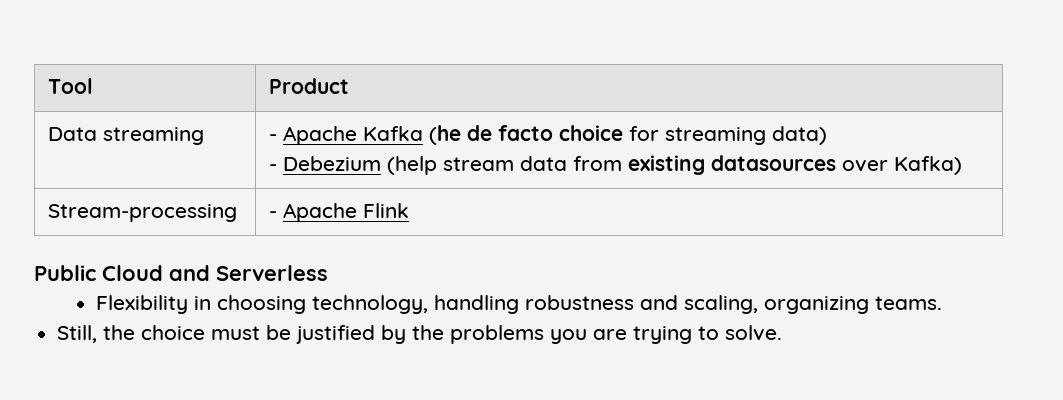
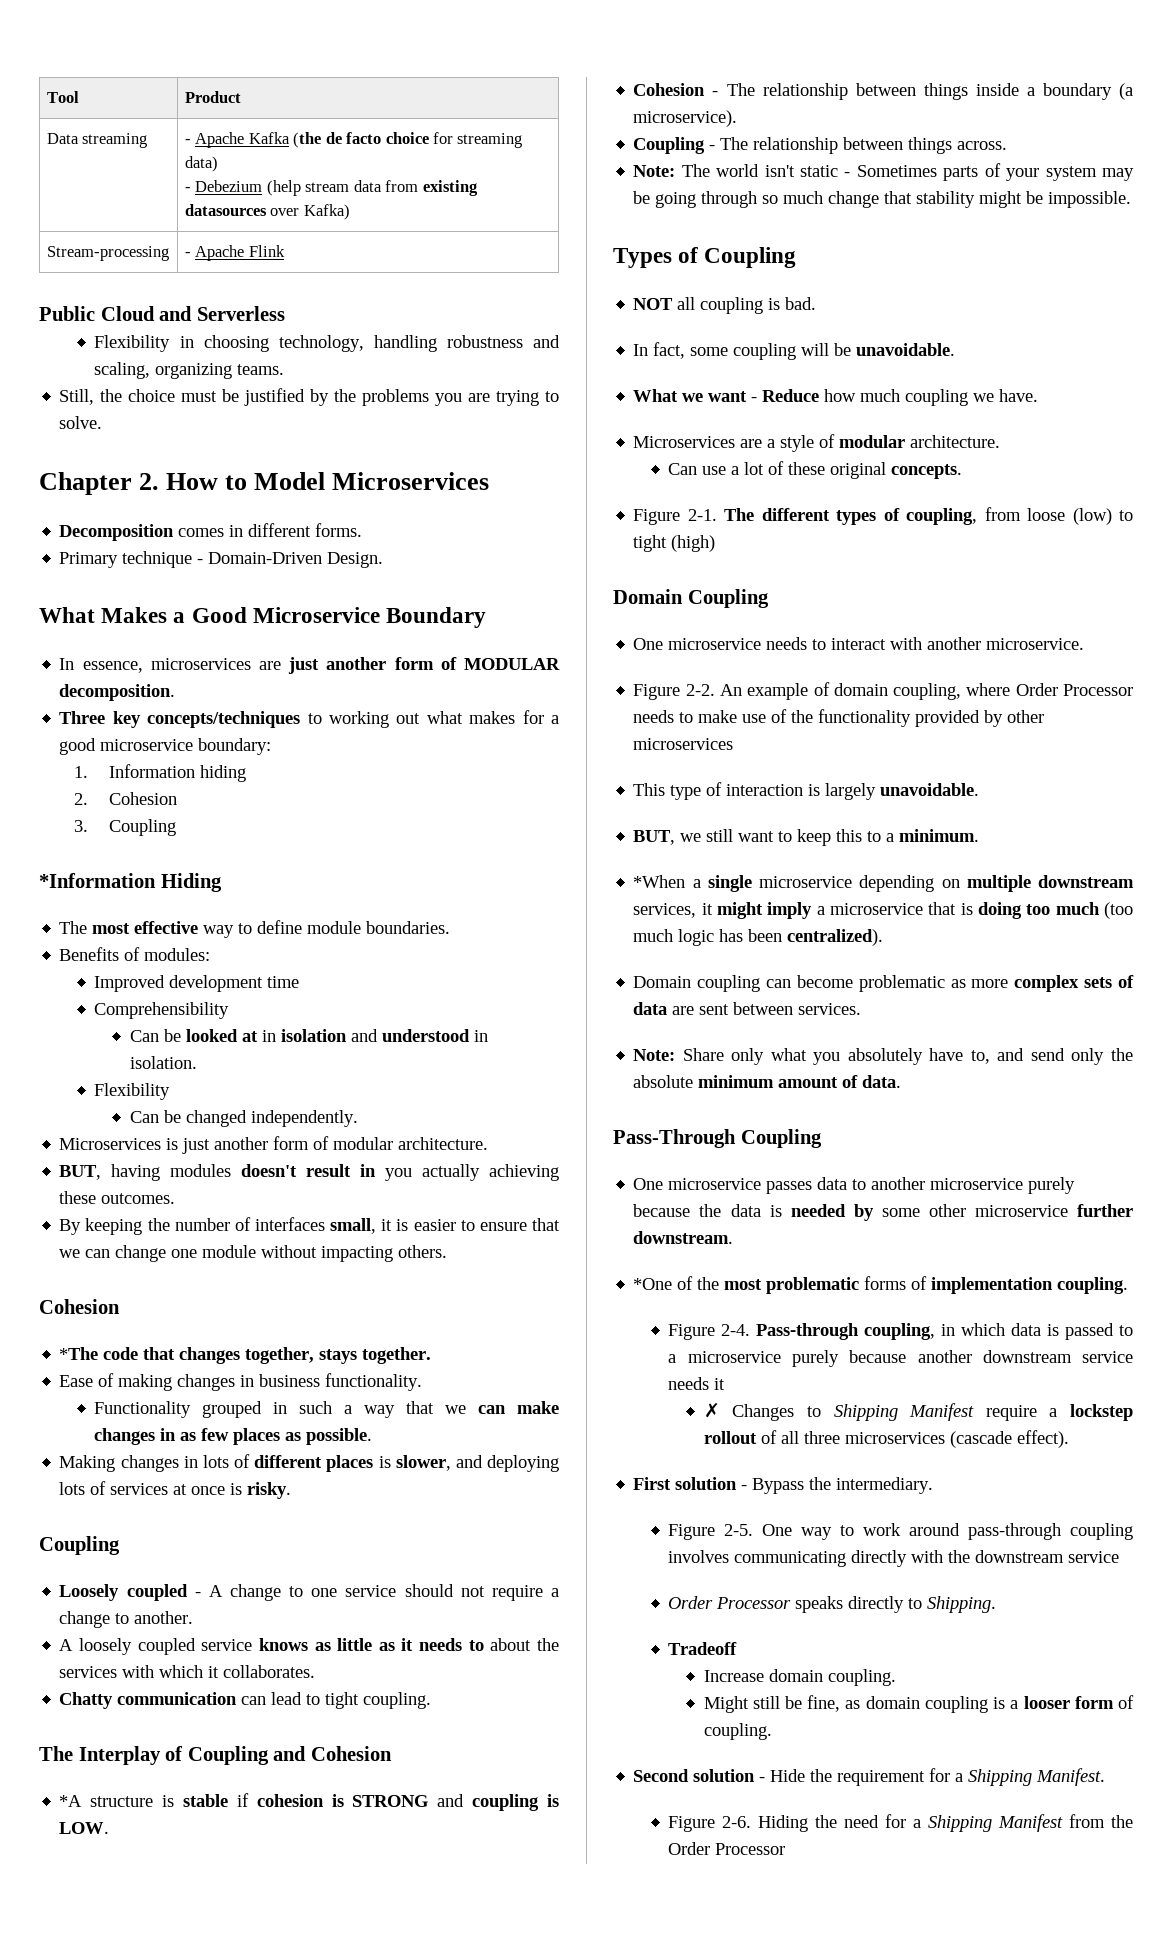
- Data streaming | - Apache Kafka (he de facto choice for streaming data)
+ Data streaming | - Apache Kafka (the de facto choice for streaming data)
+ Chapter 2. How to Model Microservices
+ Decomposition comes in different forms.
+ Primary technique - Domain-Driven Design.
+ What Makes a Good Microservice Boundary
+ In essence, microservices are just another form of MODULAR decomposition.
+ Three key concepts/techniques to working out what makes for a good microservice boundary:
+ 1. Information hiding
+ 2. Cohesion
+ 3. Coupling
+ *Information Hiding
+ The most effective way to define module boundaries.
+ Benefits of modules:
+ Improved development time
+ Comprehensibility
+ Can be looked at in isolation and understood in isolation.
+ Flexibility
+ Can be changed independently.
+ Microservices is just another form of modular architecture.
+ BUT, having modules doesn't result in you actually achieving these outcomes.
+ By keeping the number of interfaces small, it is easier to ensure that we can change one module without impacting others.
+ Cohesion
+ *The code that changes together, stays together.
+ Ease of making changes in business functionality.
+ Functionality grouped in such a way that we can make changes in as few places as possible.
+ Making changes in lots of different places is slower, and deploying lots of services at once is risky.
+ Coupling
+ Loosely coupled - A change to one service should not require a change to another.
+ A loosely coupled service knows as little as it needs to about the services with which it collaborates.
+ Chatty communication can lead to tight coupling.
+ The Interplay of Coupling and Cohesion
+ *A structure is stable if cohesion is STRONG and coupling is LOW.
+ Cohesion - The relationship between things inside a boundary (a microservice).
+ Coupling - The relationship between things across.
+ Note: The world isn't static - Sometimes parts of your system may be going through so much change that stability might be impossible.
+ Types of Coupling
+ NOT all coupling is bad.
+ In fact, some coupling will be unavoidable.
+ What we want - Reduce how much coupling we have.
+ Microservices are a style of modular architecture.
+ Can use a lot of these original concepts.
+ Figure 2-1. The different types of coupling, from loose (low) to tight (high)
+ Domain Coupling
+ One microservice needs to interact with another microservice.
+ Figure 2-2. An example of domain coupling, where Order Processor needs to make use of the functionality provided by other microservices
+ This type of interaction is largely unavoidable.
+ BUT, we still want to keep this to a minimum.
+ *When a single microservice depending on multiple downstream services, it might imply a microservice that is doing too much (too much logic has been centralized).
+ Domain coupling can become problematic as more complex sets of data are sent between services.
+ Note: Share only what you absolutely have to, and send only the absolute minimum amount of data.
+ Pass-Through Coupling
+ One microservice passes data to another microservice purely because the data is needed by some other microservice further downstream.
+ *One of the most problematic forms of implementation coupling.
+ Figure 2-4. Pass-through coupling, in which data is passed to a microservice purely because another downstream service needs it
+ ✗ Changes to Shipping Manifest require a lockstep rollout of all three microservices (cascade effect).
+ First solution - Bypass the intermediary.
+ Figure 2-5. One way to work around pass-through coupling involves communicating directly with the downstream service
+ Order Processor speaks directly to Shipping.
+ Tradeoff
+ Increase domain coupling.
+ Might still be fine, as domain coupling is a looser form of coupling.
+ Second solution - Hide the requirement for a Shipping Manifest.
+ Figure 2-6. Hiding the need for a Shipping Manifest from the Order Processor

